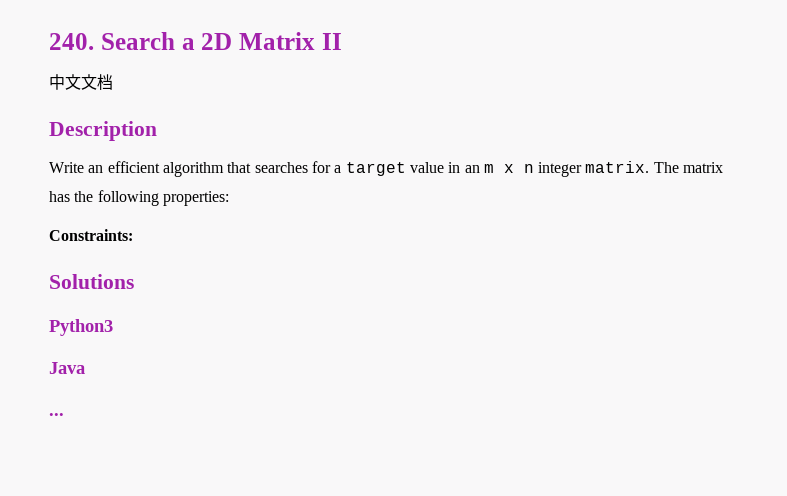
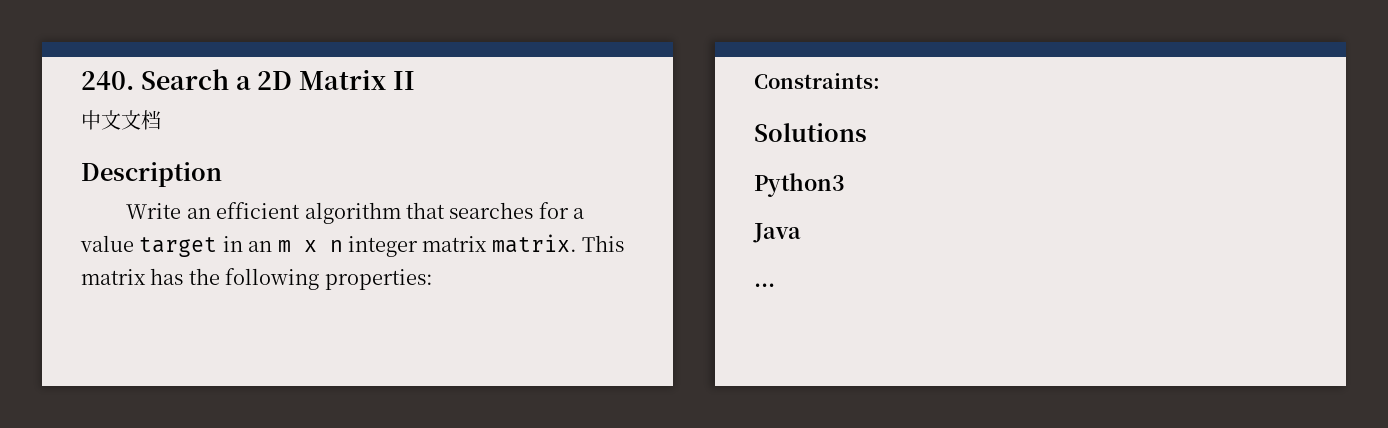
- Write an efficient algorithm that searches for a target value in an m x n integer matrix. The matrix has the following properties:
+ Write an efficient algorithm that searches for a value target in an m x n integer matrix matrix. This matrix has the following properties:

